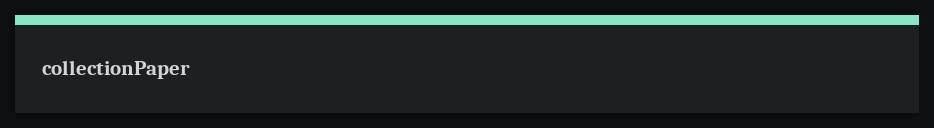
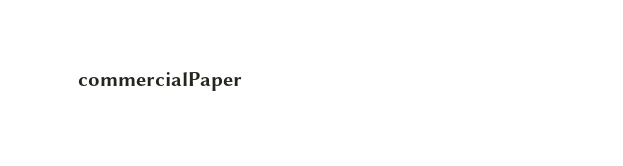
- collectionPaper
+ commercialPaper

